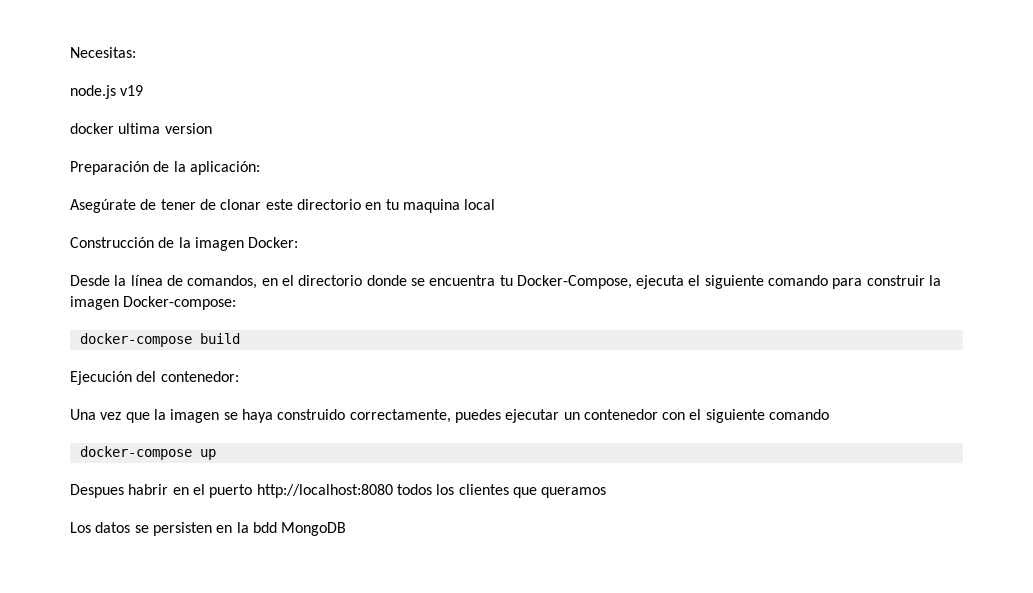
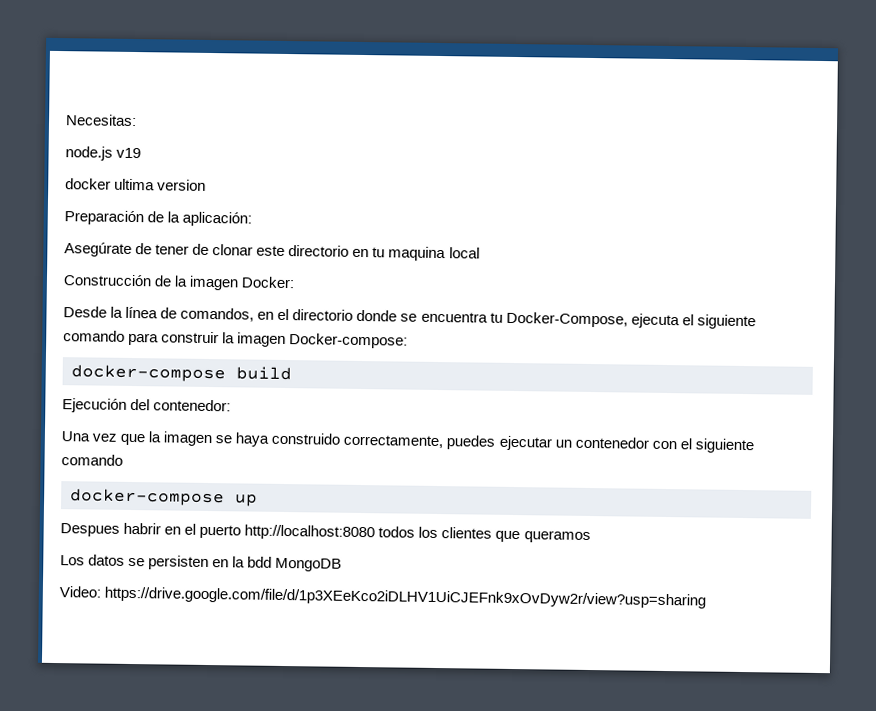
+ Video: https://drive.google.com/file/d/1p3XEeKco2iDLHV1UiCJEFnk9xOvDyw2r/view?usp=sharing

